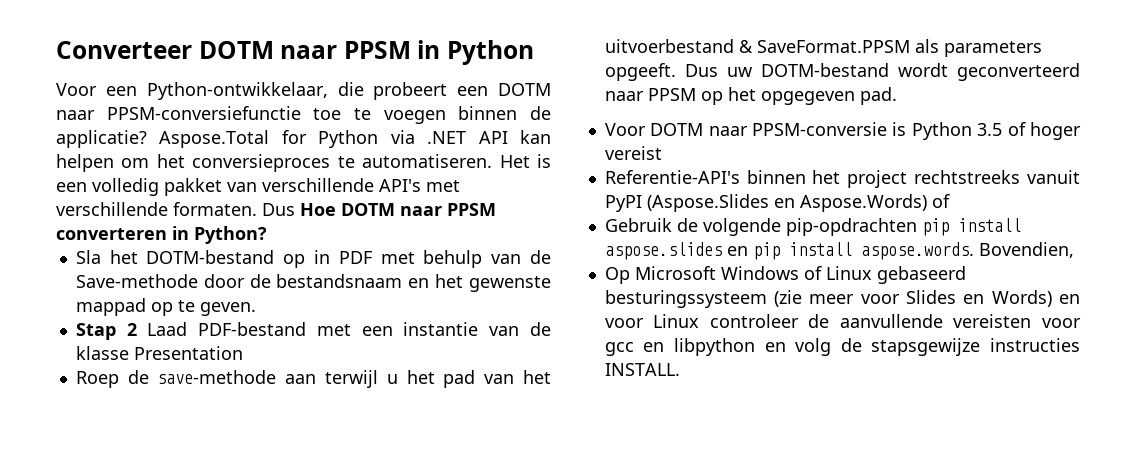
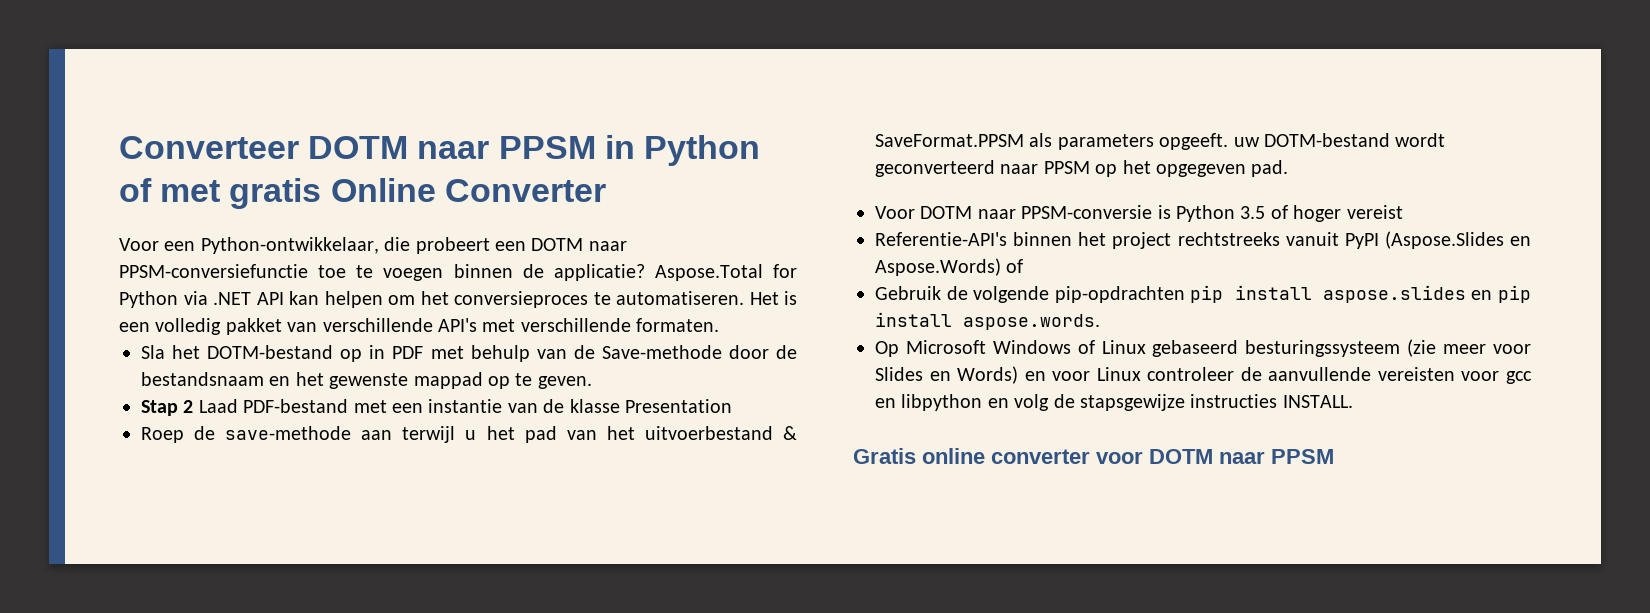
- Converteer DOTM naar PPSM in Python
+ Converteer DOTM naar PPSM in Python of met gratis Online Converter
- Dus Hoe DOTM naar PPSM converteren in Python?
- Roep de save-methode aan terwijl u het pad van het uitvoerbestand & SaveFormat.PPSM als parameters opgeeft. Dus uw DOTM-bestand wordt geconverteerd naar PPSM op het opgegeven pad.
+ Roep de save-methode aan terwijl u het pad van het uitvoerbestand & SaveFormat.PPSM als parameters opgeeft. uw DOTM-bestand wordt geconverteerd naar PPSM op het opgegeven pad.
- Gebruik de volgende pip-opdrachten pip install aspose.slides en pip install aspose.words. Bovendien,
+ Gebruik de volgende pip-opdrachten pip install aspose.slides en pip install aspose.words.
+ Gratis online converter voor DOTM naar PPSM

